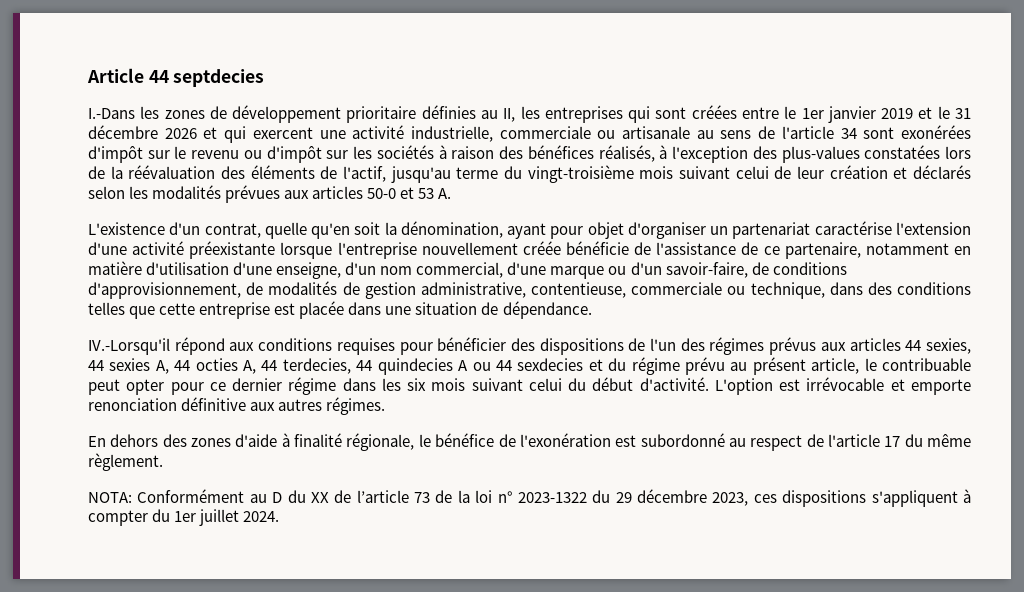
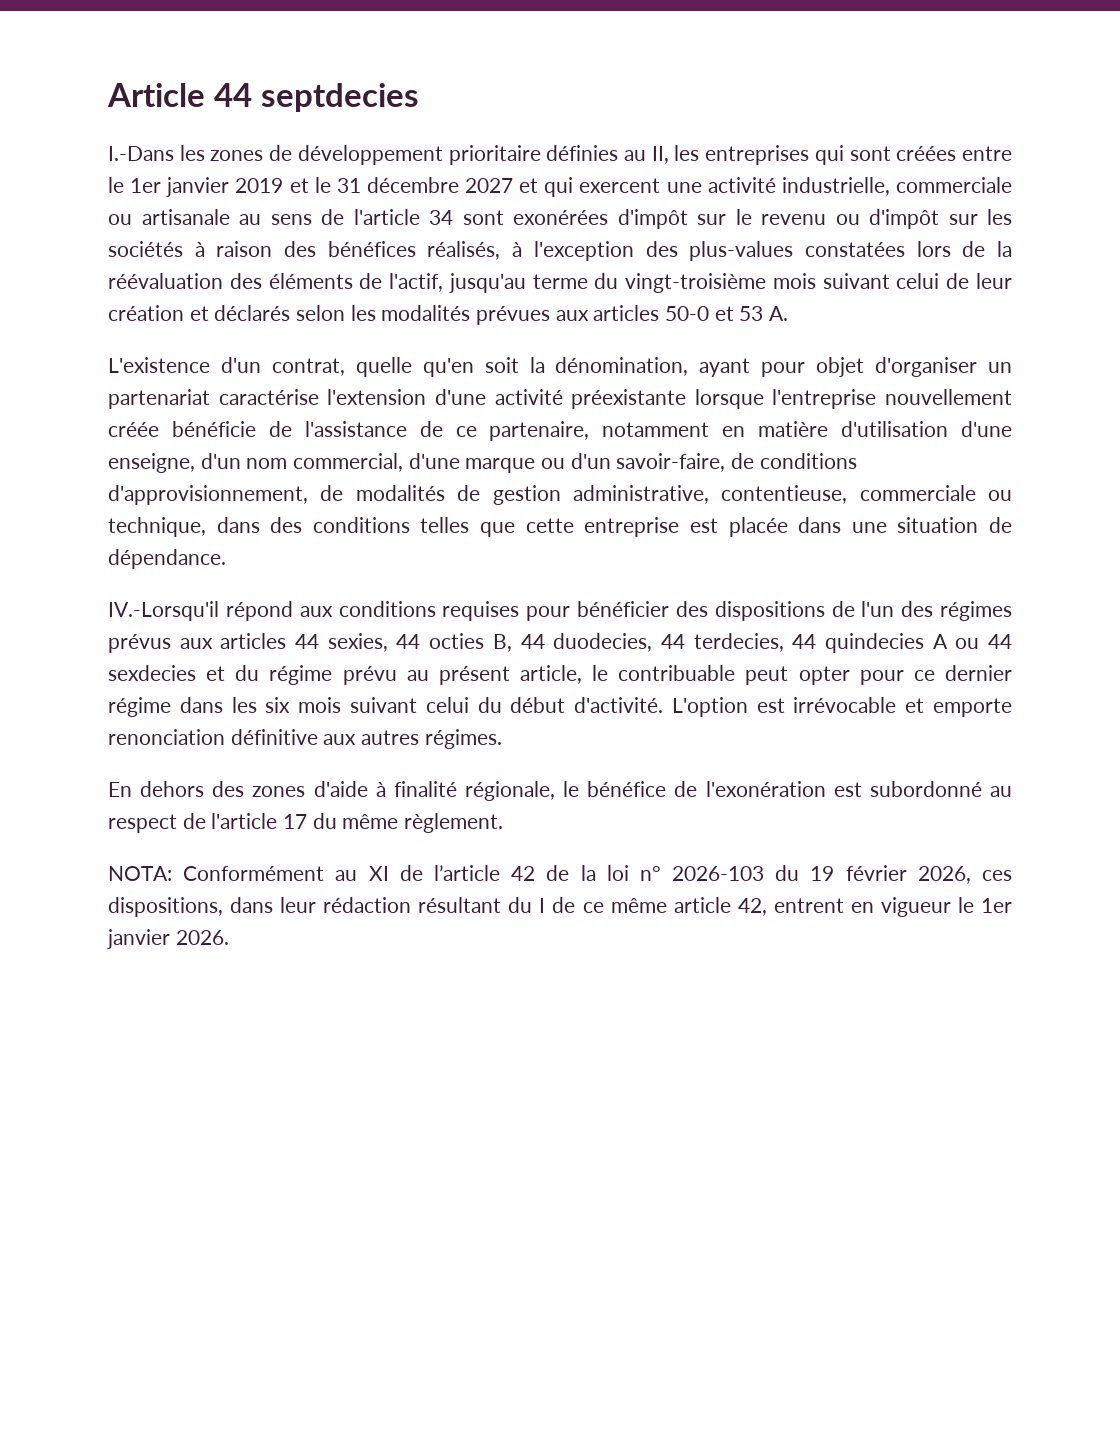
- I.-Dans les zones de développement prioritaire définies au II, les entreprises qui sont créées entre le 1er janvier 2019 et le 31 décembre 2026 et qui exercent une activité industrielle, commerciale ou artisanale au sens de l'article 34 sont exonérées d'impôt sur le revenu ou d'impôt sur les sociétés à raison des bénéfices réalisés, à l'exception des plus-values constatées lors de la réévaluation des éléments de l'actif, jusqu'au terme du vingt-troisième mois suivant celui de leur création et déclarés selon les modalités prévues aux articles 50-0 et 53 A.
+ I.-Dans les zones de développement prioritaire définies au II, les entreprises qui sont créées entre le 1er janvier 2019 et le 31 décembre 2027 et qui exercent une activité industrielle, commerciale ou artisanale au sens de l'article 34 sont exonérées d'impôt sur le revenu ou d'impôt sur les sociétés à raison des bénéfices réalisés, à l'exception des plus-values constatées lors de la réévaluation des éléments de l'actif, jusqu'au terme du vingt-troisième mois suivant celui de leur création et déclarés selon les modalités prévues aux articles 50-0 et 53 A.
- IV.-Lorsqu'il répond aux conditions requises pour bénéficier des dispositions de l'un des régimes prévus aux articles 44 sexies, 44 sexies A, 44 octies A, 44 terdecies, 44 quindecies A ou 44 sexdecies et du régime prévu au présent article, le contribuable peut opter pour ce dernier régime dans les six mois suivant celui du début d'activité.
+ IV.-Lorsqu'il répond aux conditions requises pour bénéficier des dispositions de l'un des régimes prévus aux articles 44 sexies, 44 octies B, 44 duodecies, 44 terdecies, 44 quindecies A ou 44 sexdecies et du régime prévu au présent article, le contribuable peut opter pour ce dernier régime dans les six mois suivant celui du début d'activité.
- NOTA: Conformément au D du XX de l’article 73 de la loi n° 2023-1322 du 29 décembre 2023, ces dispositions s'appliquent à compter du 1er juillet 2024.
+ NOTA: Conformément au XI de l’article 42 de la loi n° 2026-103 du 19 février 2026, ces dispositions, dans leur rédaction résultant du I de ce même article 42, entrent en vigueur le 1er janvier 2026.

